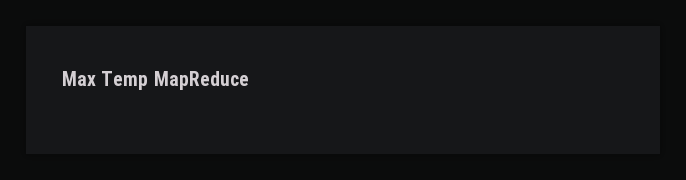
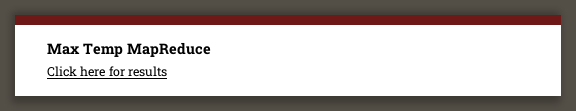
+ Click here for results

